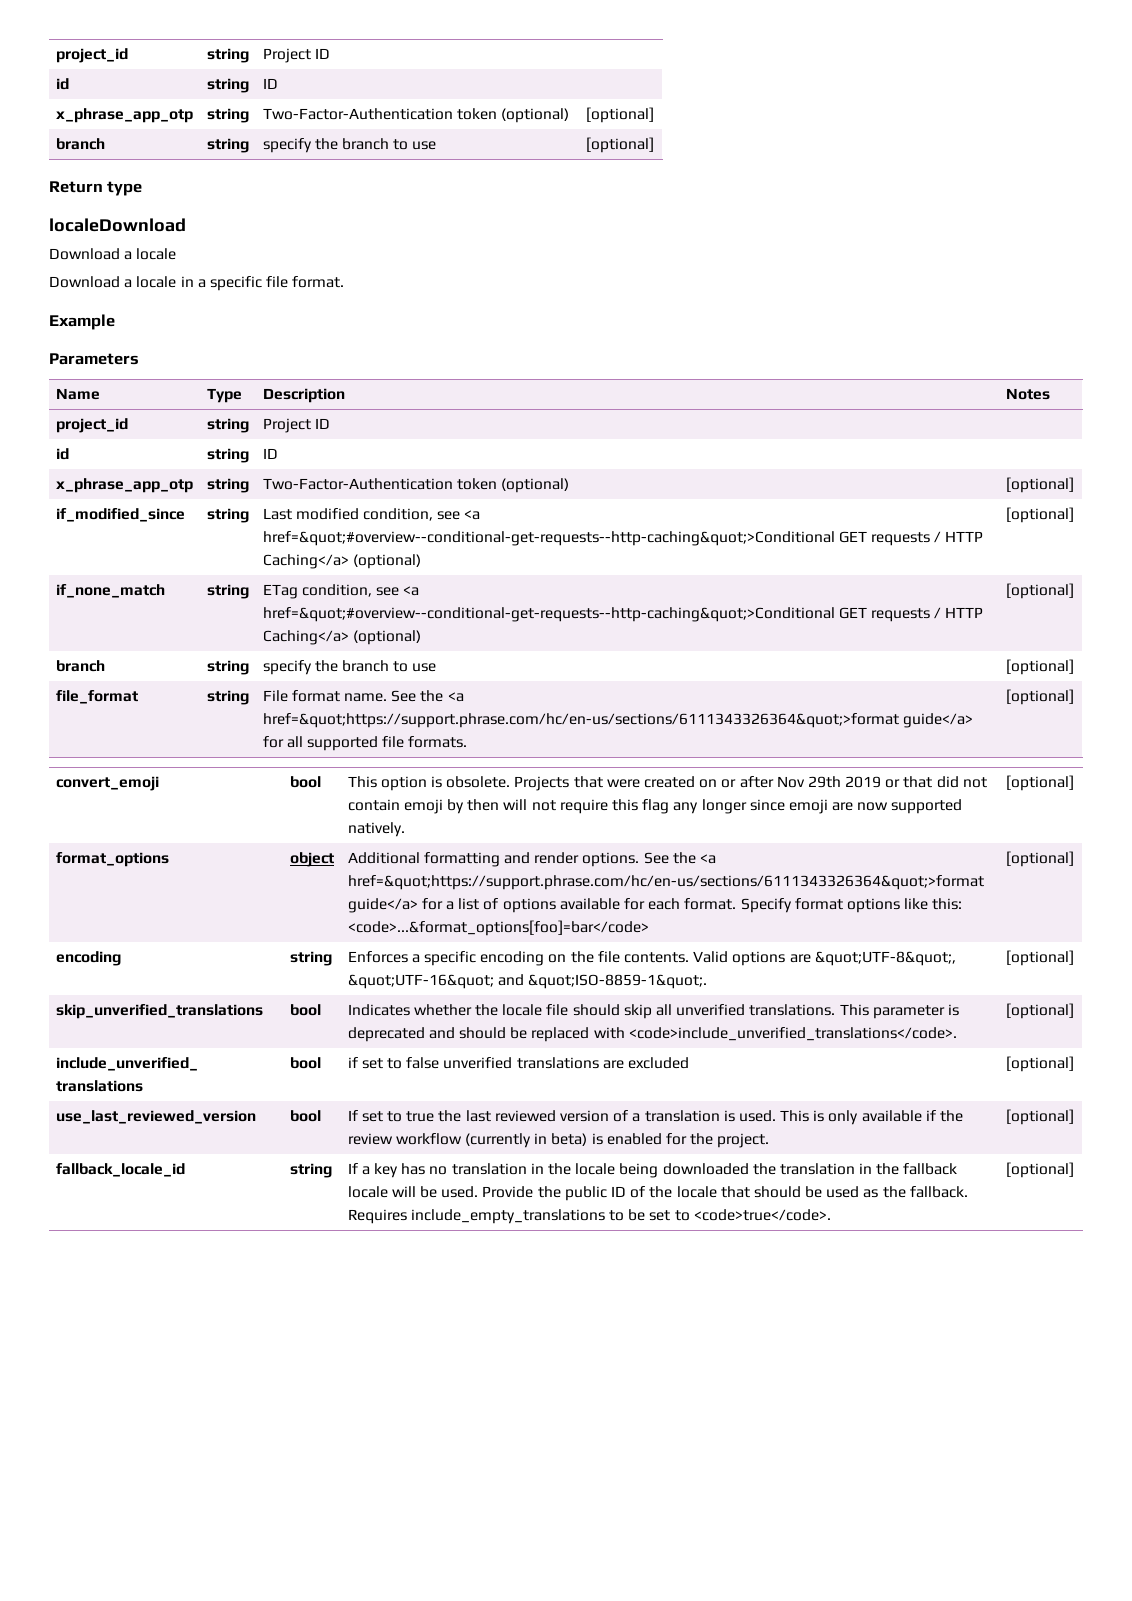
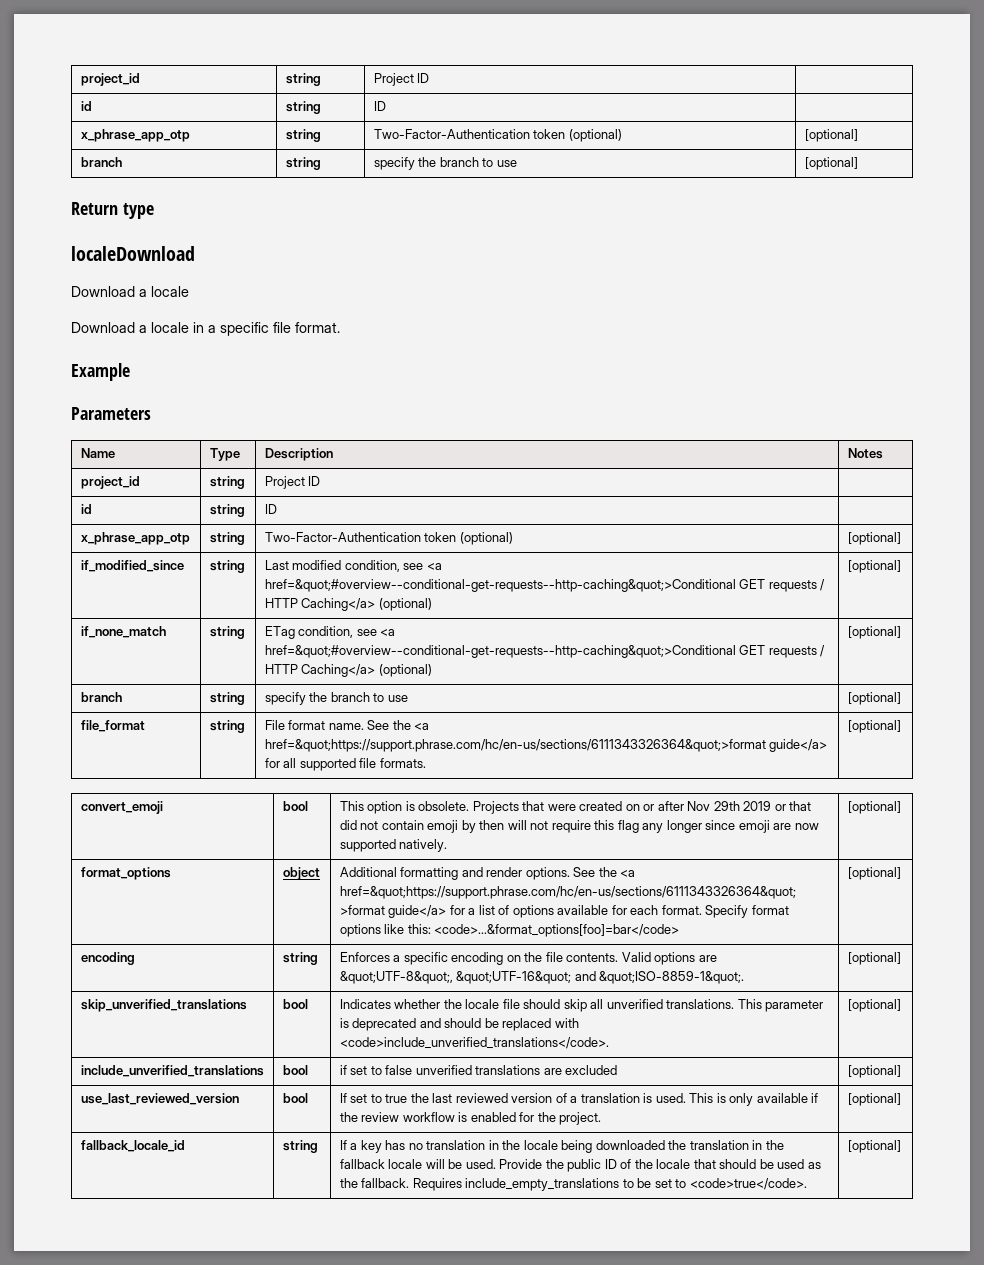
- use_last_reviewed_version | bool | If set to true the last reviewed version of a translation is used. This is only available if the review workflow (currently in beta) is enabled for the project. | [optional]
+ use_last_reviewed_version | bool | If set to true the last reviewed version of a translation is used. This is only available if the review workflow is enabled for the project. | [optional]

